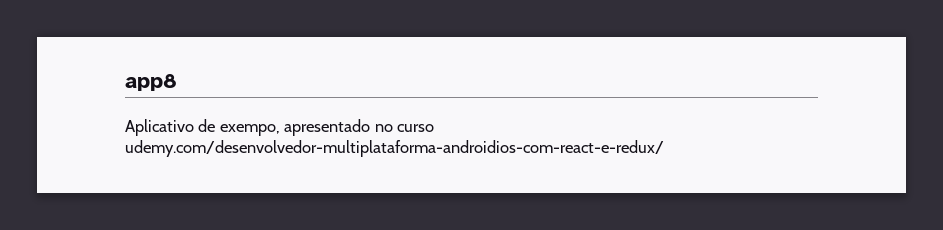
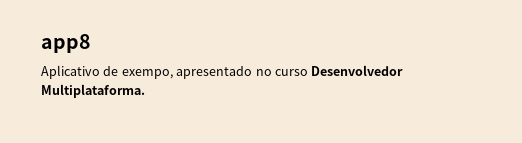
- Aplicativo de exempo, apresentado no curso udemy.com/desenvolvedor-multiplataforma-androidios-com-react-e-redux/
+ Aplicativo de exempo, apresentado no curso Desenvolvedor Multiplataforma.

